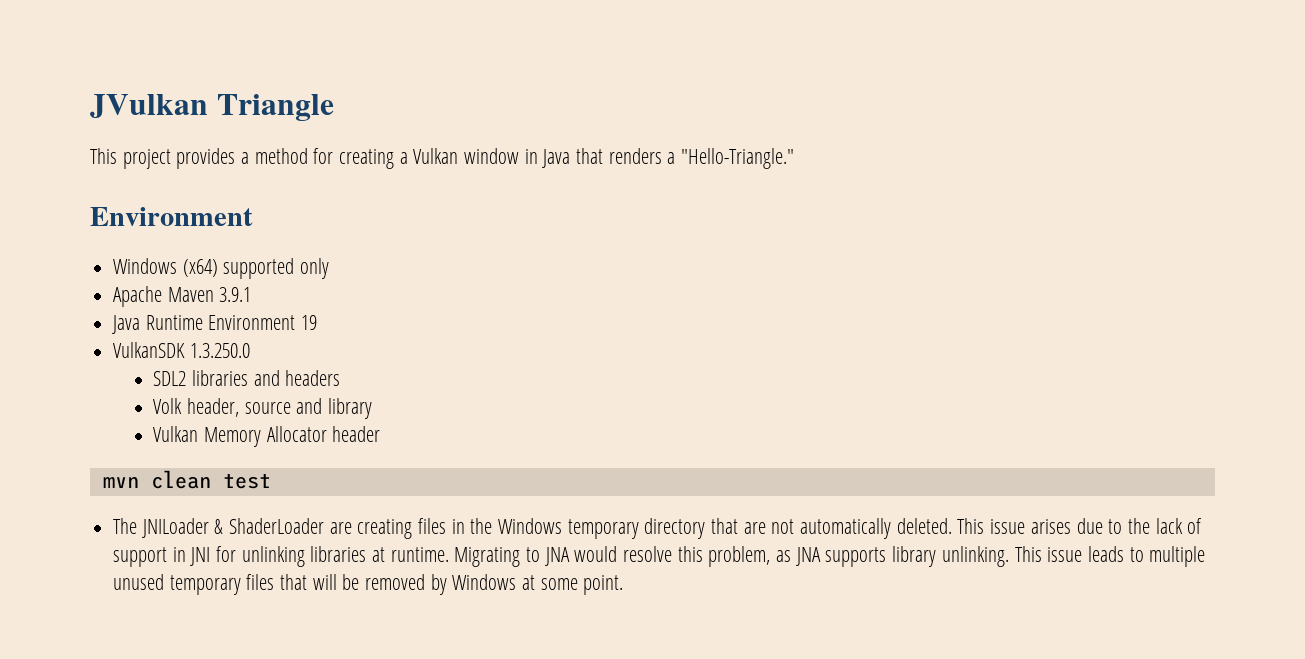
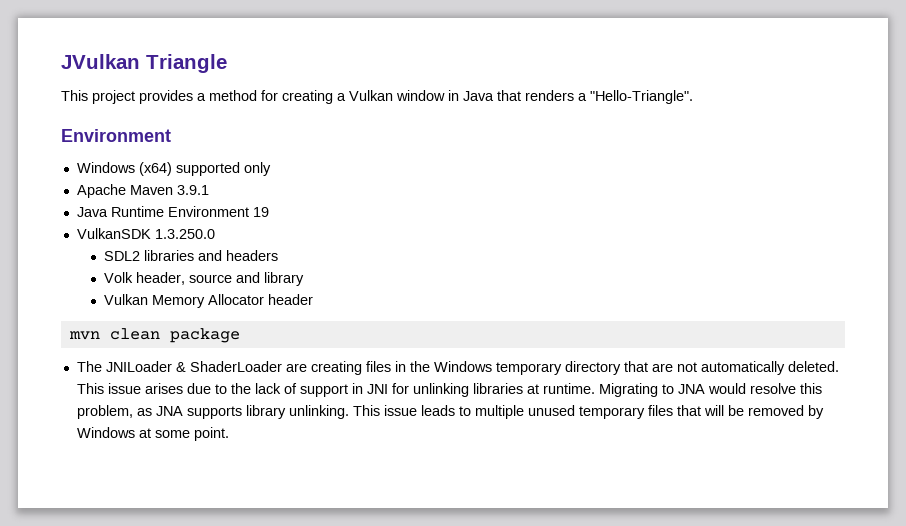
- This project provides a method for creating a Vulkan window in Java that renders a "Hello-Triangle."
+ This project provides a method for creating a Vulkan window in Java that renders a "Hello-Triangle".
- mvn clean test
+ mvn clean package

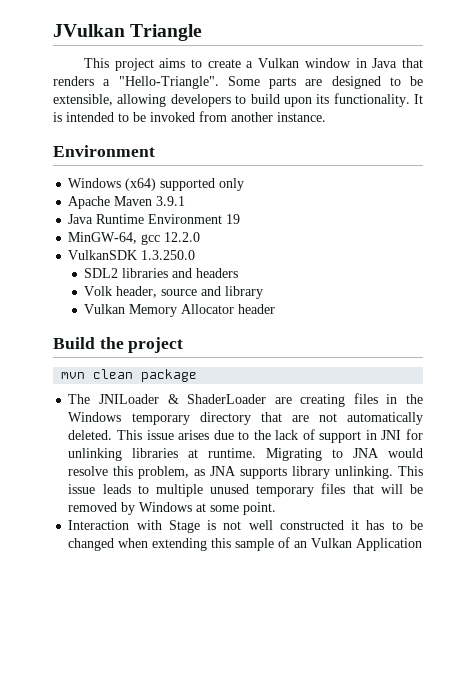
- This project provides a method for creating a Vulkan window in Java that renders a "Hello-Triangle".
+ This project aims to create a Vulkan window in Java that renders a "Hello-Triangle". Some parts are designed to be extensible, allowing developers to build upon its functionality. It is intended to be invoked from another instance.
+ MinGW-64, gcc 12.2.0
+ Build the project
+ Interaction with Stage is not well constructed it has to be changed when extending this sample of an Vulkan Application

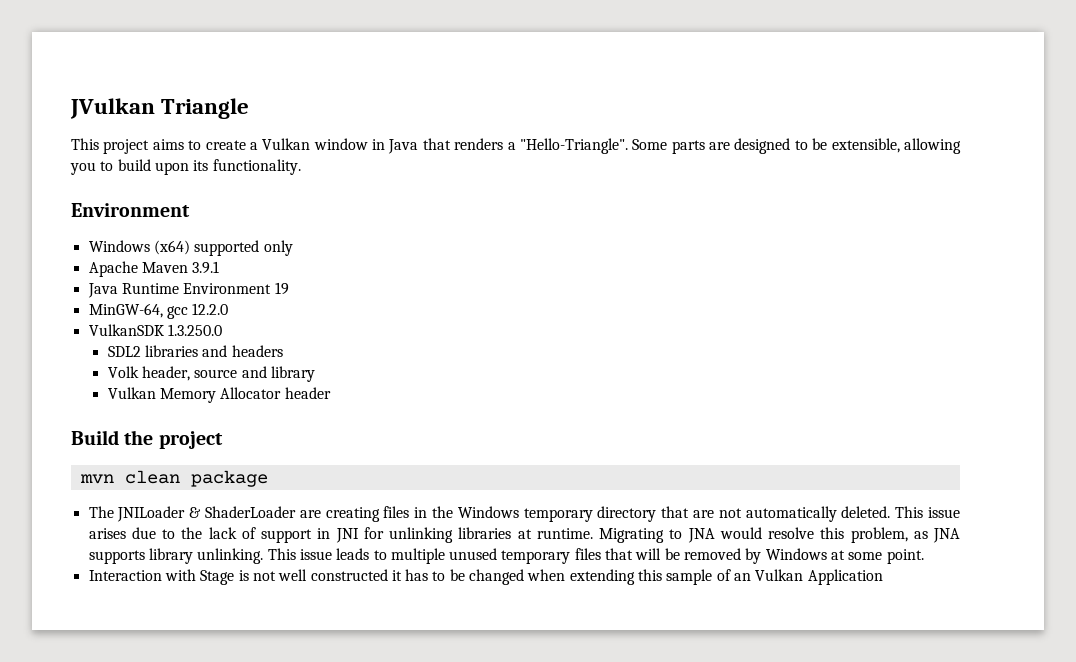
- Some parts are designed to be extensible, allowing developers to build upon its functionality. It is intended to be invoked from another instance.
+ Some parts are designed to be extensible, allowing you to build upon its functionality.

